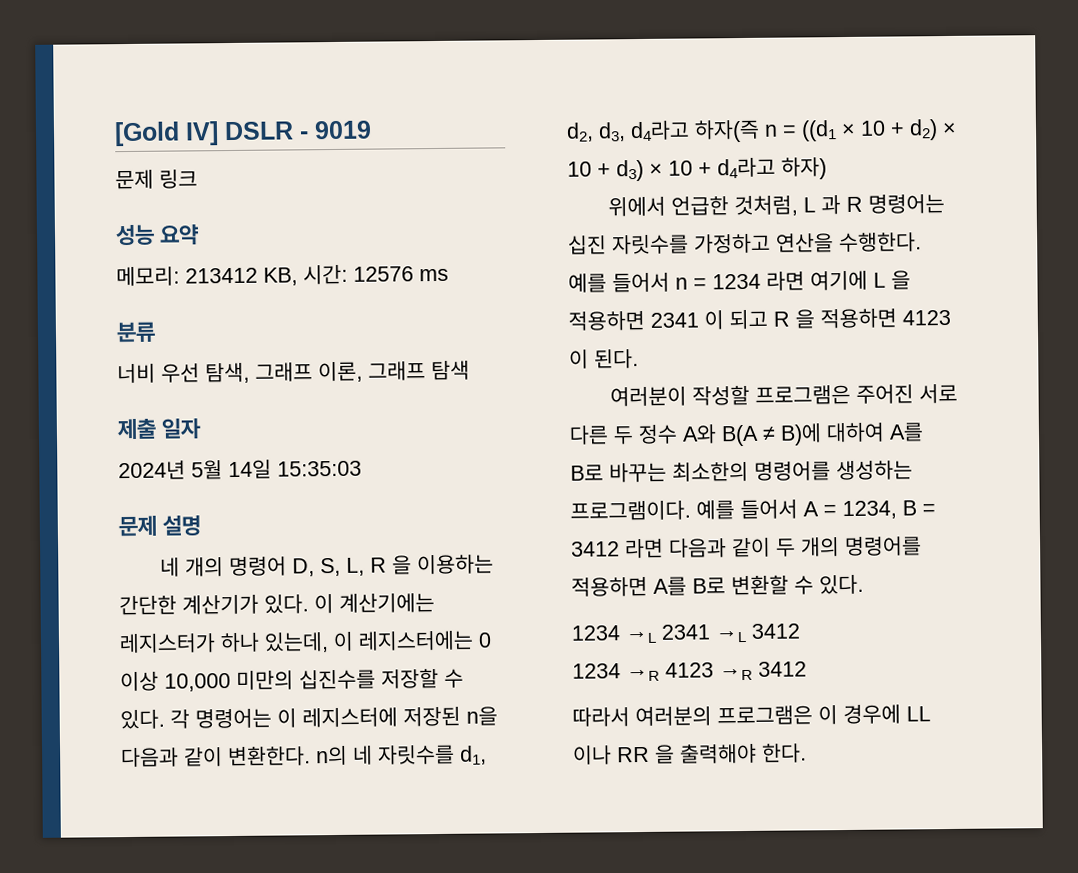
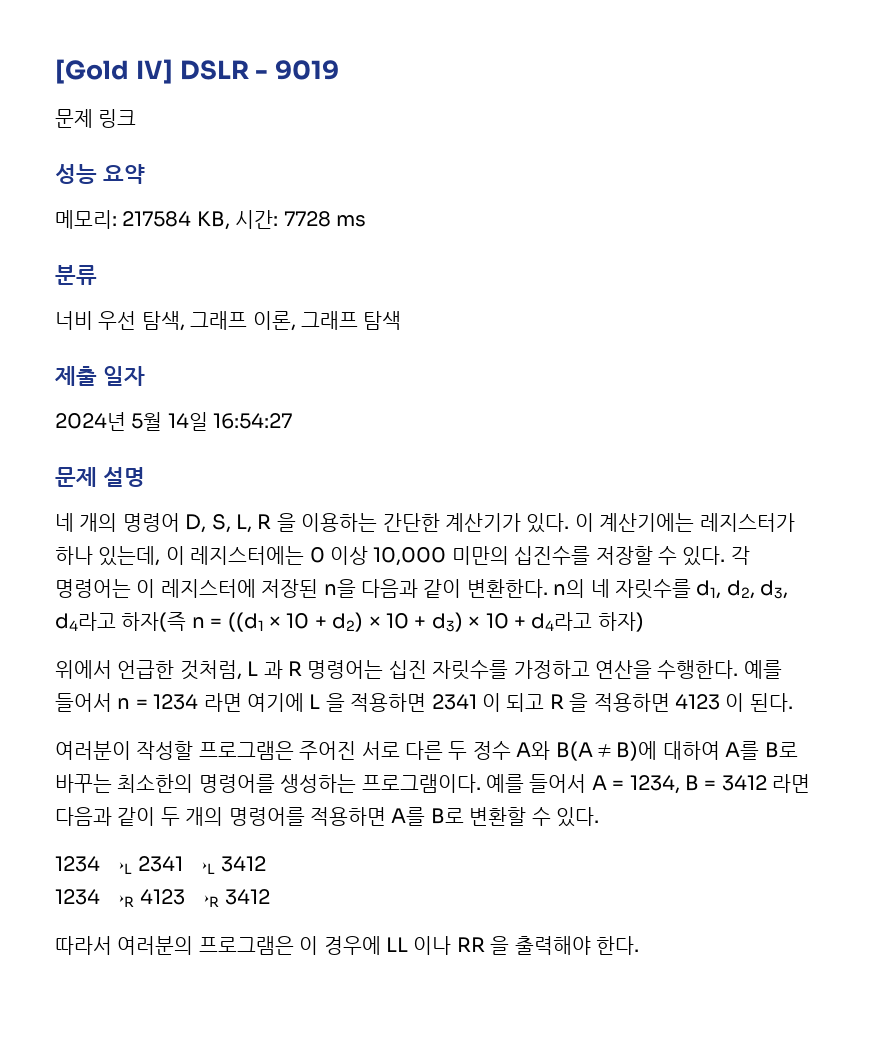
- 메모리: 213412 KB, 시간: 12576 ms
+ 메모리: 217584 KB, 시간: 7728 ms
- 2024년 5월 14일 15:35:03
+ 2024년 5월 14일 16:54:27

